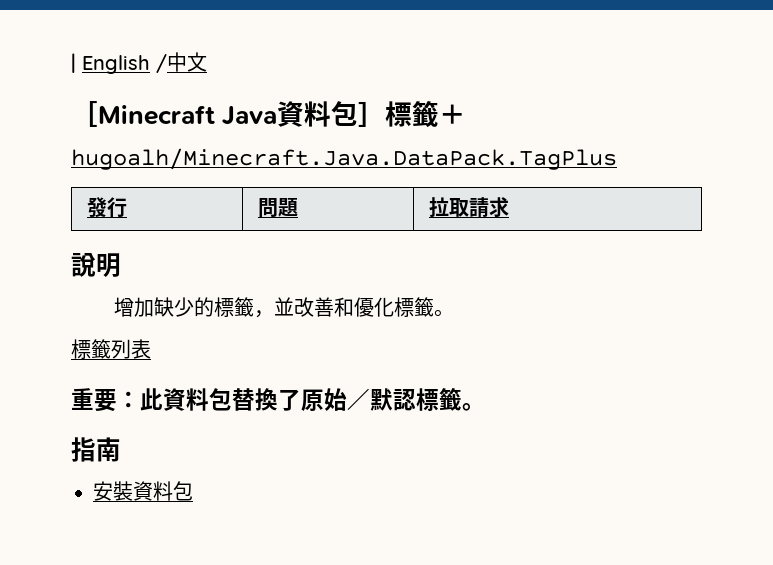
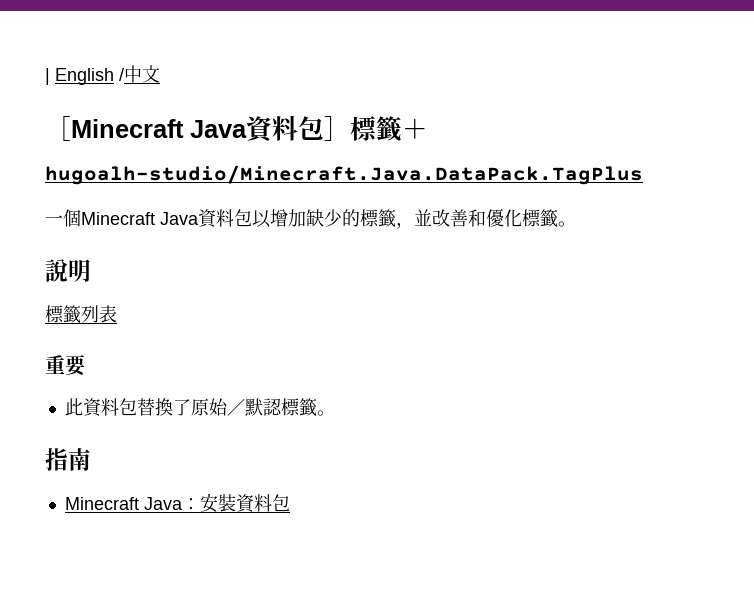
- hugoalh/Minecraft.Java.DataPack.TagPlus
- 發行 | 問題 | 拉取請求
- 說明
- 增加缺少的標籤，並改善和優化標籤。
+ hugoalh-studio/Minecraft.Java.DataPack.TagPlus
+ 一個Minecraft Java資料包以增加缺少的標籤，並改善和優化標籤。
+ 說明
- 重要：此資料包替換了原始／默認標籤。
+ 重要
+ 此資料包替換了原始／默認標籤。
- 安裝資料包
+ Minecraft Java：安裝資料包

